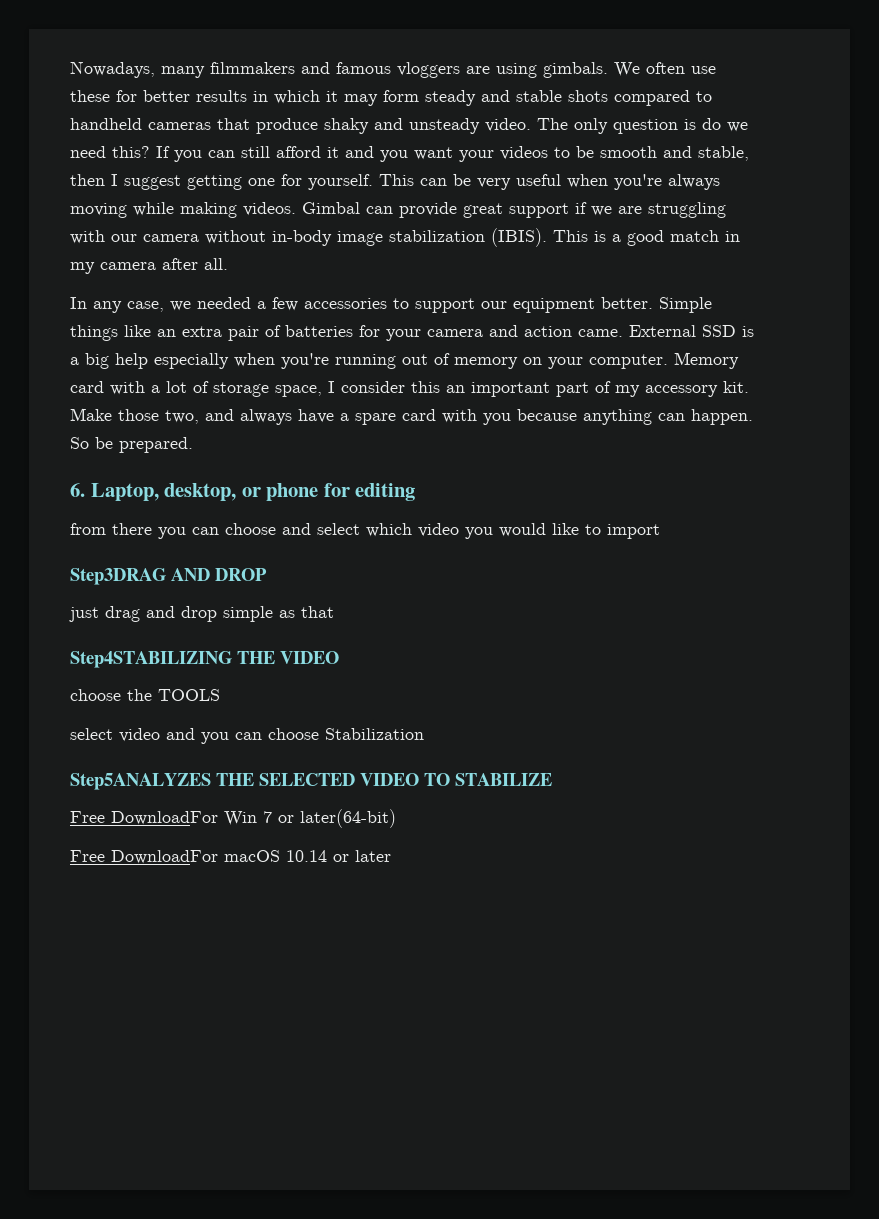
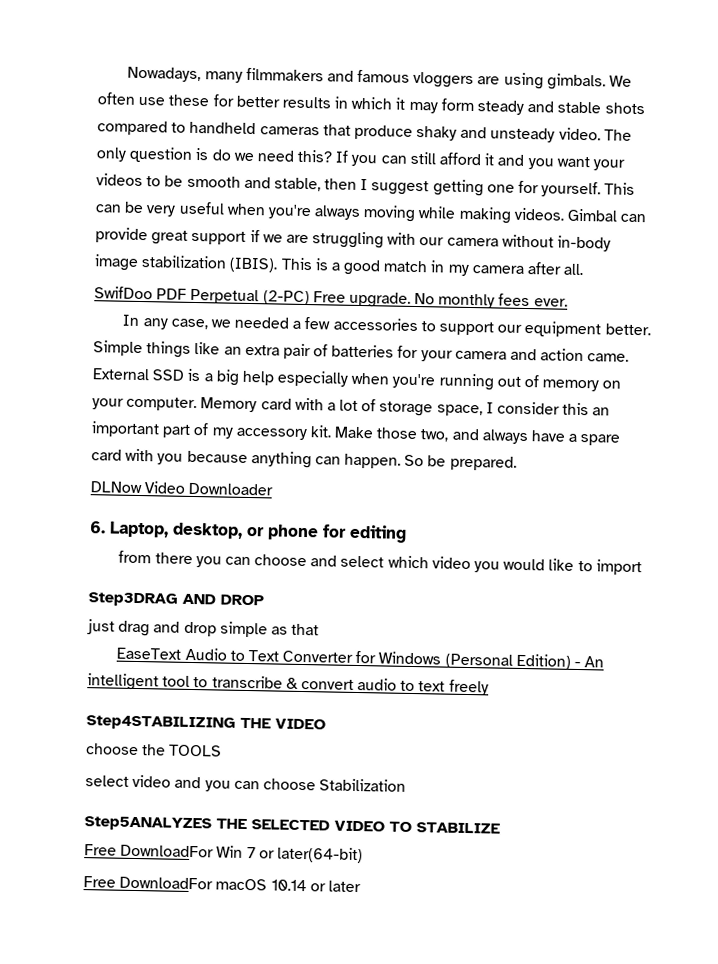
+ SwifDoo PDF Perpetual (2-PC) Free upgrade. No monthly fees ever.
+ DLNow Video Downloader
+ EaseText Audio to Text Converter for Windows (Personal Edition) - An intelligent tool to transcribe & convert audio to text freely

